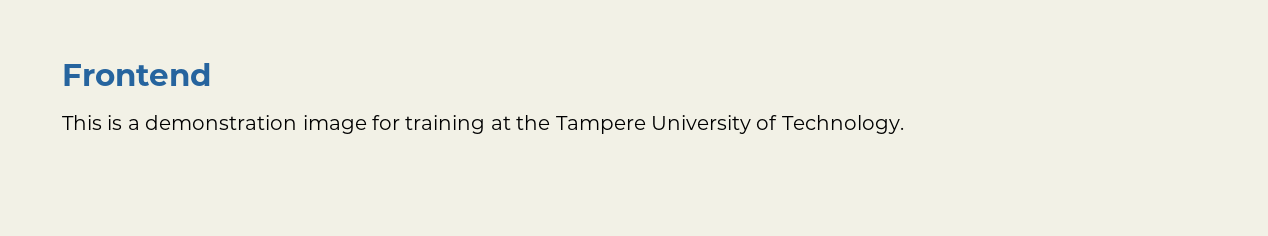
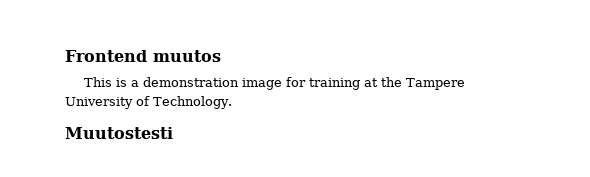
- Frontend
+ Frontend muutos
+ Muutostesti

